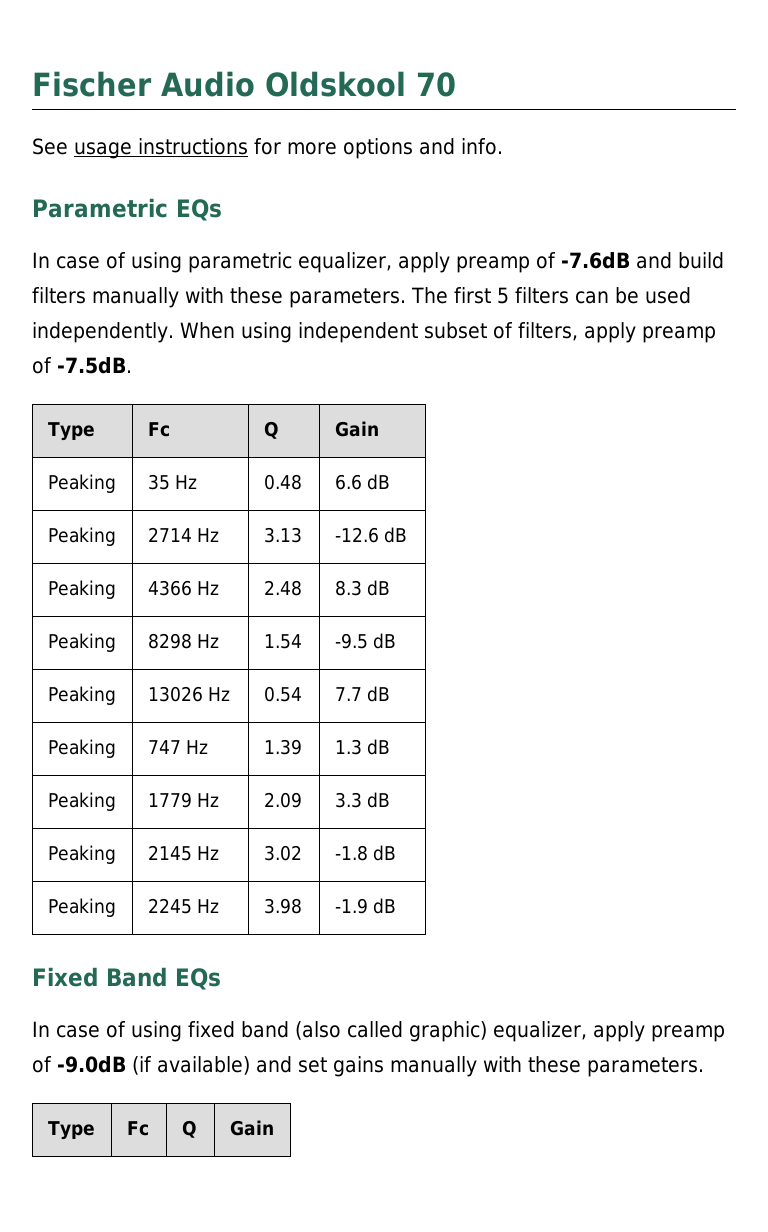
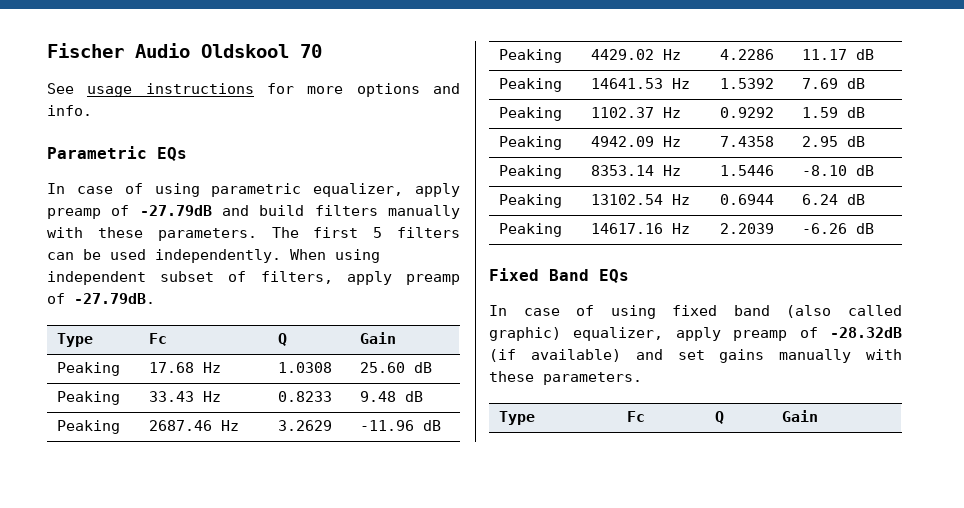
- In case of using parametric equalizer, apply preamp of -7.6dB and build filters manually with these parameters.
+ In case of using parametric equalizer, apply preamp of -27.79dB and build filters manually with these parameters.
- When using independent subset of filters, apply preamp of -7.5dB.
+ When using independent subset of filters, apply preamp of -27.79dB.
- Peaking | 35 Hz | 0.48 | 6.6 dB
- Peaking | 2714 Hz | 3.13 | -12.6 dB
- Peaking | 4366 Hz | 2.48 | 8.3 dB
- Peaking | 8298 Hz | 1.54 | -9.5 dB
- Peaking | 13026 Hz | 0.54 | 7.7 dB
- Peaking | 747 Hz | 1.39 | 1.3 dB
- Peaking | 1779 Hz | 2.09 | 3.3 dB
- Peaking | 2145 Hz | 3.02 | -1.8 dB
- Peaking | 2245 Hz | 3.98 | -1.9 dB
+ Peaking | 17.68 Hz | 1.0308 | 25.60 dB
+ Peaking | 33.43 Hz | 0.8233 | 9.48 dB
+ Peaking | 2687.46 Hz | 3.2629 | -11.96 dB
+ Peaking | 4429.02 Hz | 4.2286 | 11.17 dB
+ Peaking | 14641.53 Hz | 1.5392 | 7.69 dB
+ Peaking | 1102.37 Hz | 0.9292 | 1.59 dB
+ Peaking | 4942.09 Hz | 7.4358 | 2.95 dB
+ Peaking | 8353.14 Hz | 1.5446 | -8.10 dB
+ Peaking | 13102.54 Hz | 0.6944 | 6.24 dB
+ Peaking | 14617.16 Hz | 2.2039 | -6.26 dB
- In case of using fixed band (also called graphic) equalizer, apply preamp of -9.0dB (if available) and set gains manually with these parameters.
+ In case of using fixed band (also called graphic) equalizer, apply preamp of -28.32dB (if available) and set gains manually with these parameters.

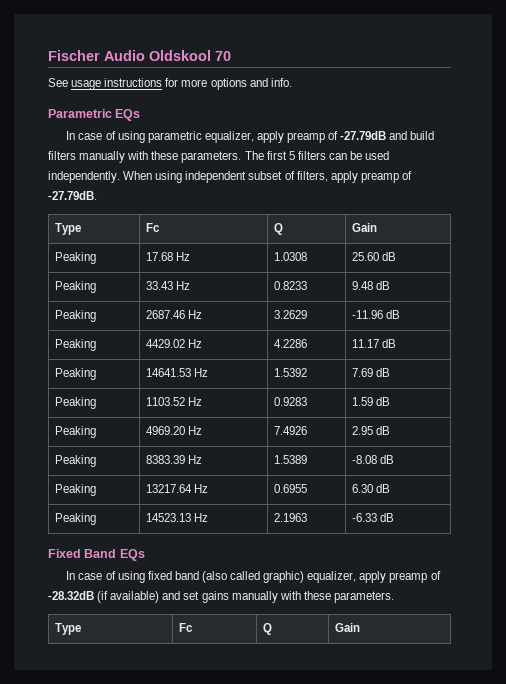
- Peaking | 1102.37 Hz | 0.9292 | 1.59 dB
+ Peaking | 1103.52 Hz | 0.9283 | 1.59 dB
- Peaking | 4942.09 Hz | 7.4358 | 2.95 dB
+ Peaking | 4969.20 Hz | 7.4926 | 2.95 dB
- Peaking | 8353.14 Hz | 1.5446 | -8.10 dB
- Peaking | 13102.54 Hz | 0.6944 | 6.24 dB
- Peaking | 14617.16 Hz | 2.2039 | -6.26 dB
+ Peaking | 8383.39 Hz | 1.5389 | -8.08 dB
+ Peaking | 13217.64 Hz | 0.6955 | 6.30 dB
+ Peaking | 14523.13 Hz | 2.1963 | -6.33 dB

